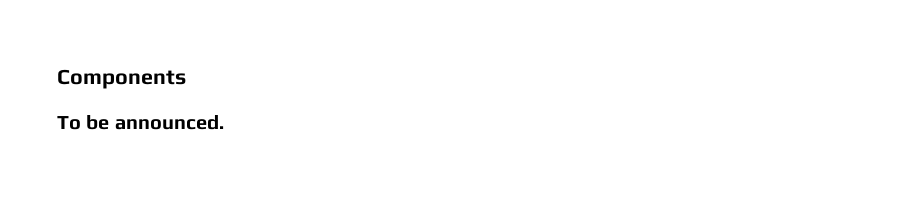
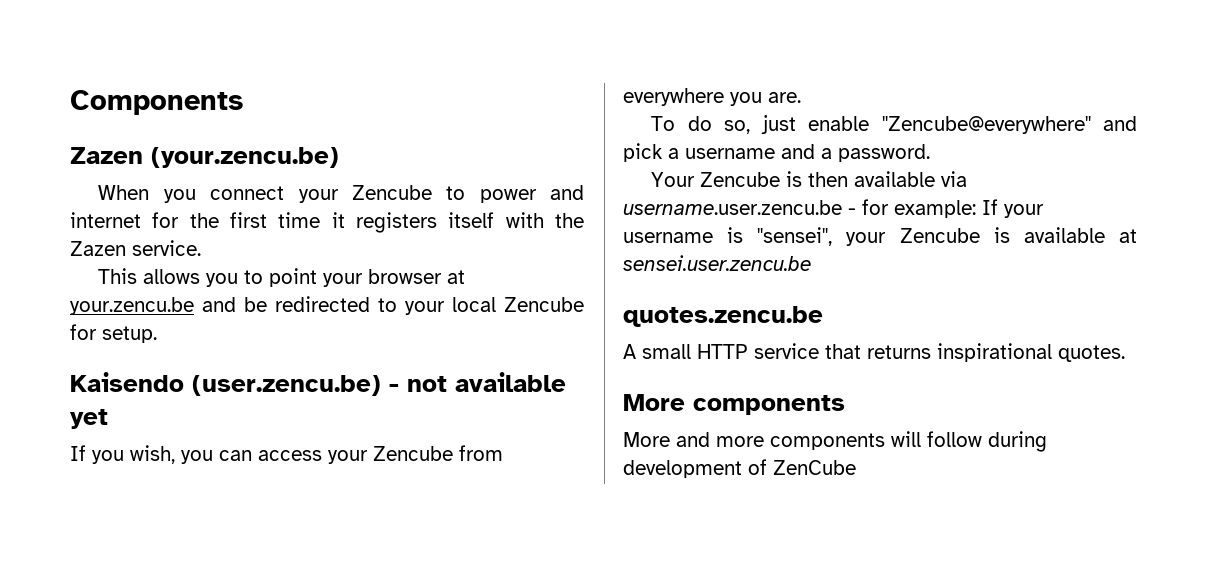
- To be announced.
+ Zazen (your.zencu.be)
+ When you connect your Zencube to power and internet for the first time it registers itself with the Zazen service.
+ This allows you to point your browser at your.zencu.be and be redirected to your local Zencube for setup.
+ Kaisendo (user.zencu.be) - not available yet
+ If you wish, you can access your Zencube from everywhere you are.
+ To do so, just enable "Zencube@everywhere" and pick a username and a password.
+ Your Zencube is then available via username.user.zencu.be - for example: If your username is "sensei", your Zencube is available at sensei.user.zencu.be
+ quotes.zencu.be
+ A small HTTP service that returns inspirational quotes.
+ More components
+ More and more components will follow during development of ZenCube

